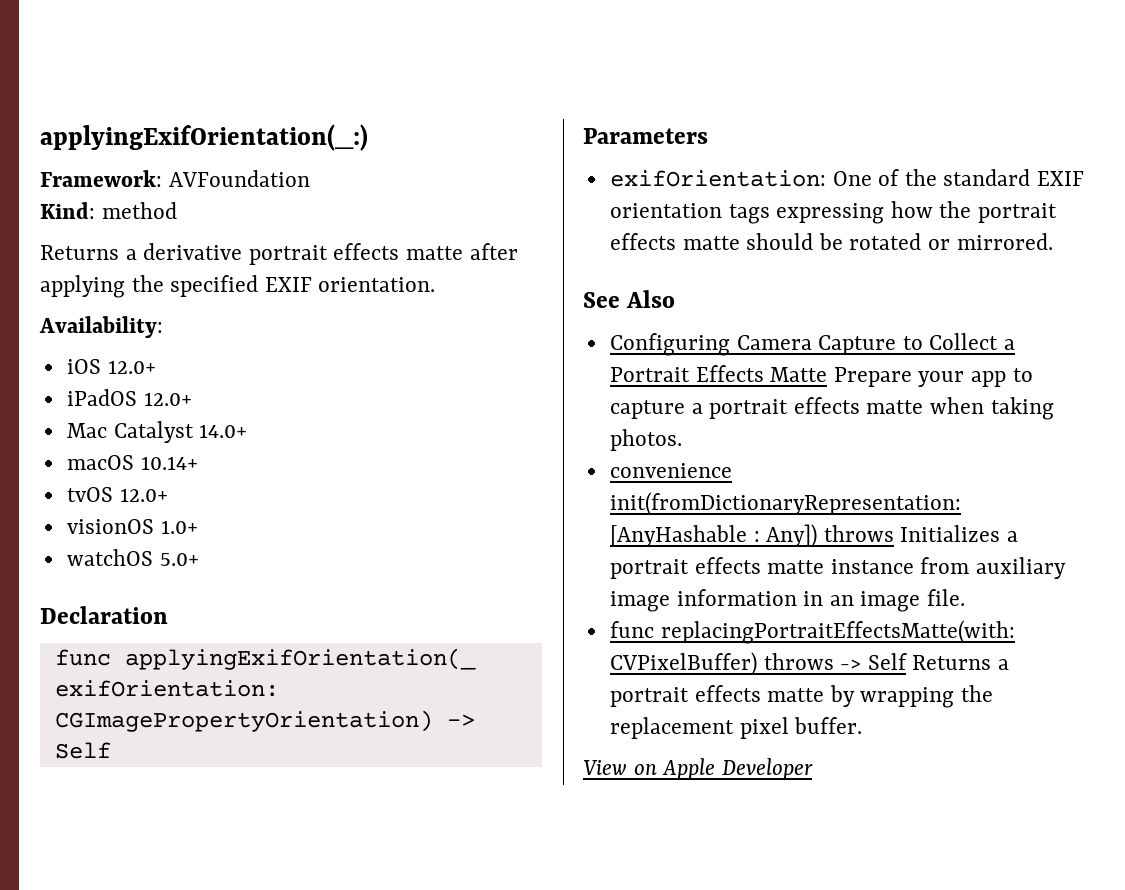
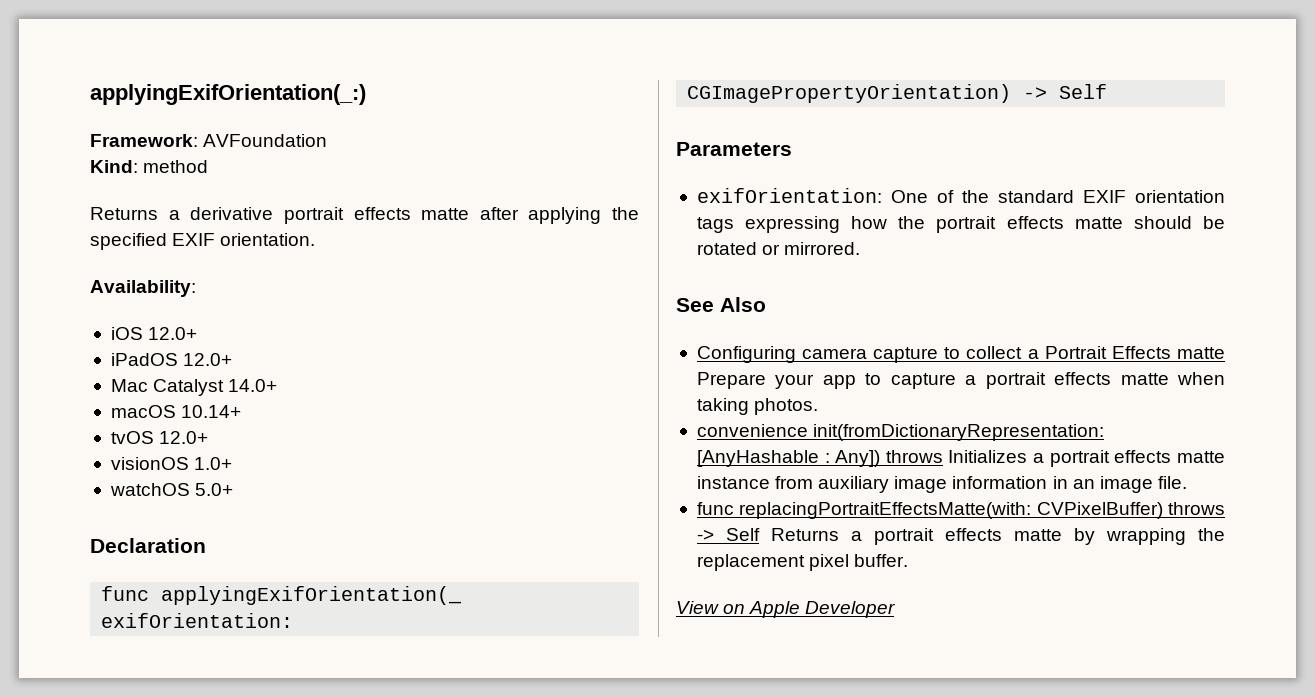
- Configuring Camera Capture to Collect a Portrait Effects Matte Prepare your app to capture a portrait effects matte when taking photos.
+ Configuring camera capture to collect a Portrait Effects matte Prepare your app to capture a portrait effects matte when taking photos.

